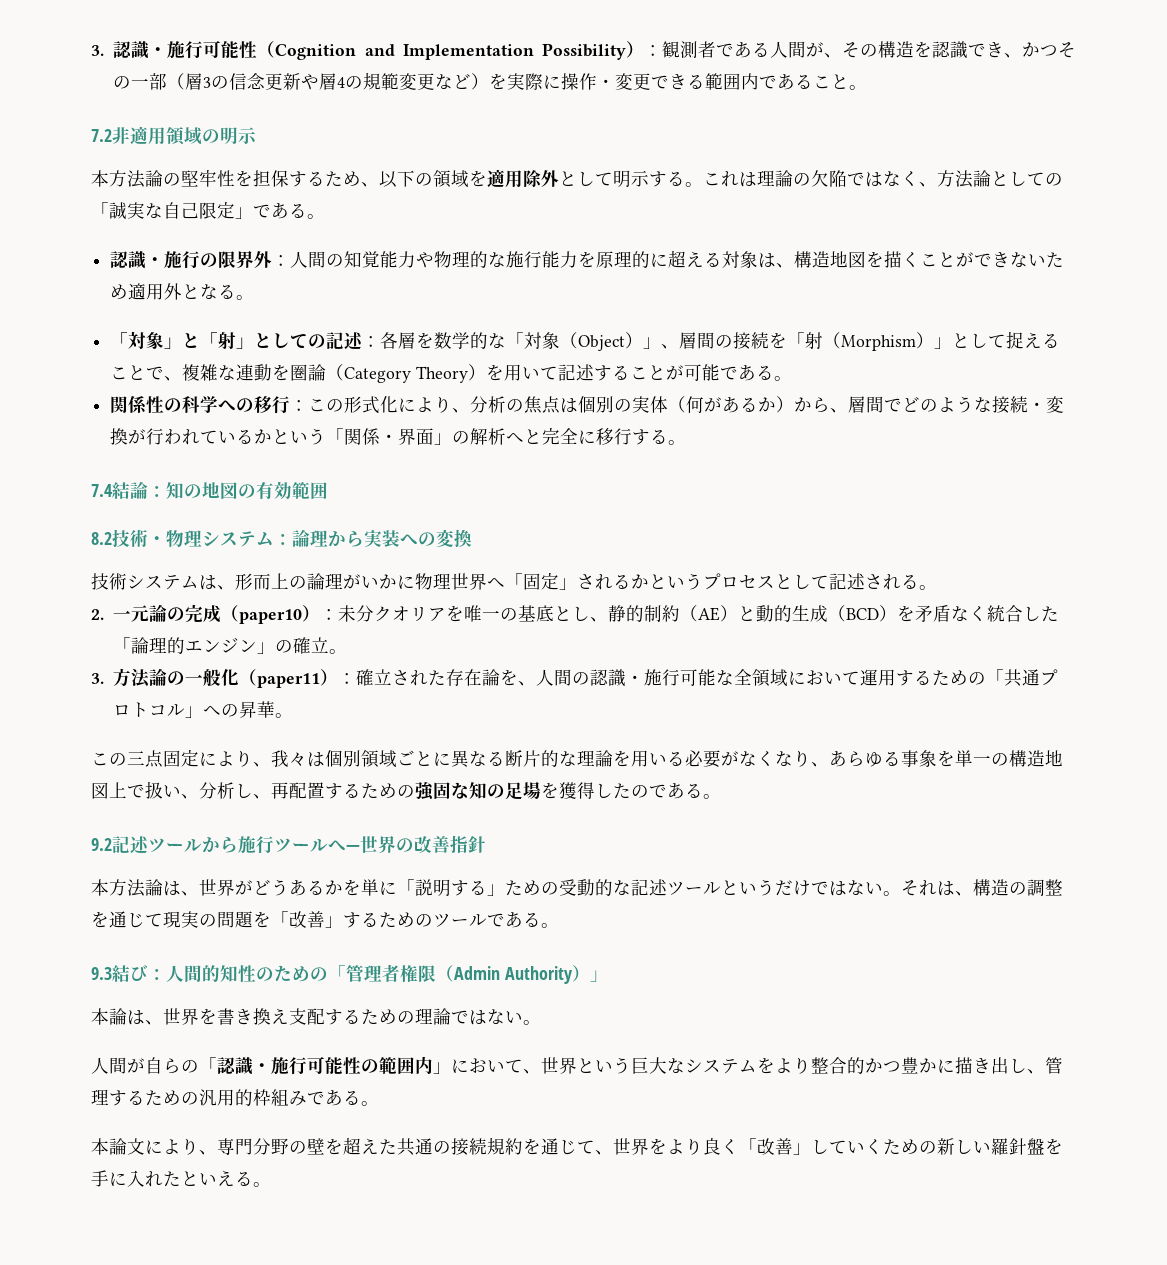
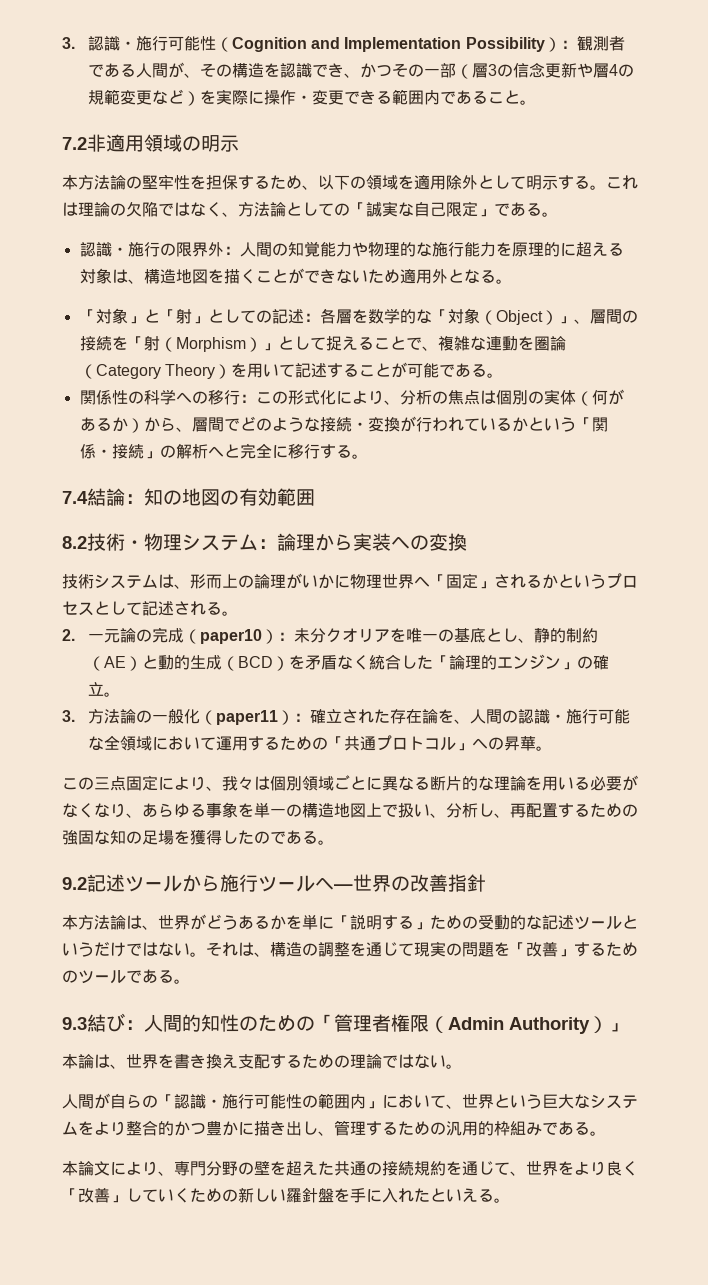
- 関係性の科学への移行：この形式化により、分析の焦点は個別の実体（何があるか）から、層間でどのような接続・変換が行われているかという「関係・界面」の解析へと完全に移行する。
+ 関係性の科学への移行：この形式化により、分析の焦点は個別の実体（何があるか）から、層間でどのような接続・変換が行われているかという「関係・接続」の解析へと完全に移行する。

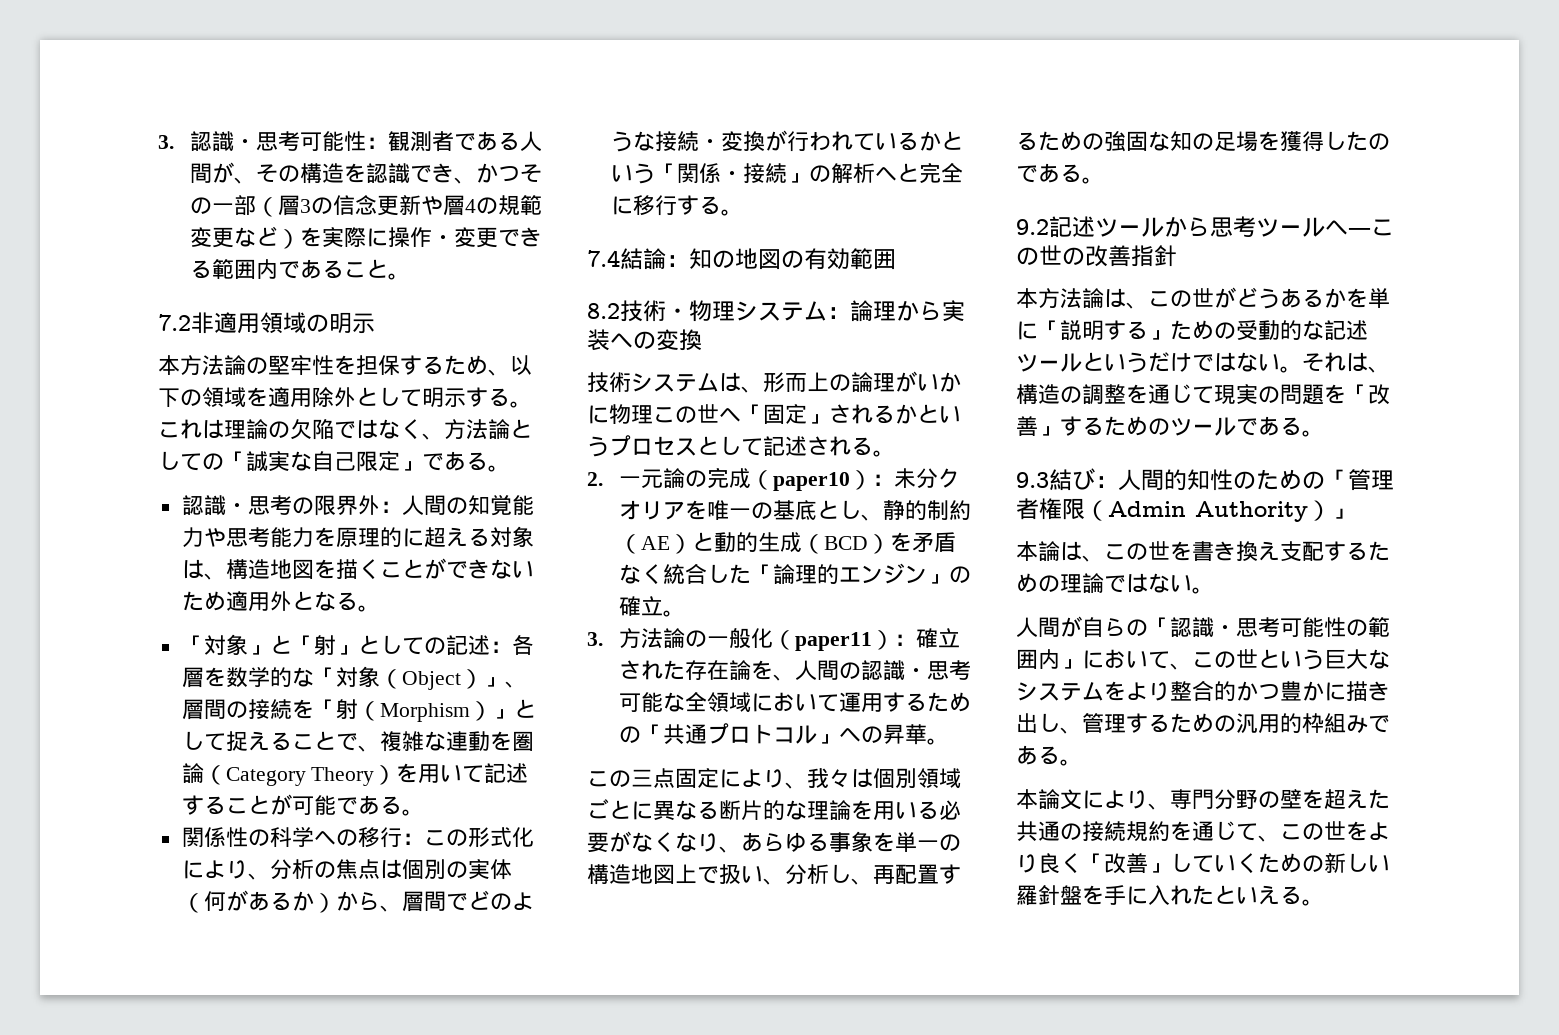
- 3.認識・施行可能性（Cognition and Implementation Possibility）：観測者である人間が、その構造を認識でき、かつその一部（層3の信念更新や層4の規範変更など）を実際に操作・変更できる範囲内であること。
+ 3.認識・思考可能性：観測者である人間が、その構造を認識でき、かつその一部（層3の信念更新や層4の規範変更など）を実際に操作・変更できる範囲内であること。
- 認識・施行の限界外：人間の知覚能力や物理的な施行能力を原理的に超える対象は、構造地図を描くことができないため適用外となる。
+ 認識・思考の限界外：人間の知覚能力や思考能力を原理的に超える対象は、構造地図を描くことができないため適用外となる。
- 技術システムは、形而上の論理がいかに物理世界へ「固定」されるかというプロセスとして記述される。
+ 技術システムは、形而上の論理がいかに物理この世へ「固定」されるかというプロセスとして記述される。
- 3.方法論の一般化（paper11）：確立された存在論を、人間の認識・施行可能な全領域において運用するための「共通プロトコル」への昇華。
+ 3.方法論の一般化（paper11）：確立された存在論を、人間の認識・思考可能な全領域において運用するための「共通プロトコル」への昇華。
- 9.2記述ツールから施行ツールへ―世界の改善指針
+ 9.2記述ツールから思考ツールへ―この世の改善指針
- 本方法論は、世界がどうあるかを単に「説明する」ための受動的な記述ツールというだけではない。
+ 本方法論は、この世がどうあるかを単に「説明する」ための受動的な記述ツールというだけではない。
- 本論は、世界を書き換え支配するための理論ではない。
+ 本論は、この世を書き換え支配するための理論ではない。
- 人間が自らの「認識・施行可能性の範囲内」において、世界という巨大なシステムをより整合的かつ豊かに描き出し、管理するための汎用的枠組みである。
+ 人間が自らの「認識・思考可能性の範囲内」において、この世という巨大なシステムをより整合的かつ豊かに描き出し、管理するための汎用的枠組みである。
- 本論文により、専門分野の壁を超えた共通の接続規約を通じて、世界をより良く「改善」していくための新しい羅針盤を手に入れたといえる。
+ 本論文により、専門分野の壁を超えた共通の接続規約を通じて、この世をより良く「改善」していくための新しい羅針盤を手に入れたといえる。

